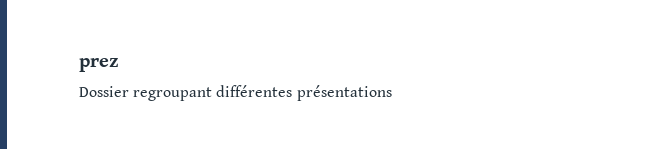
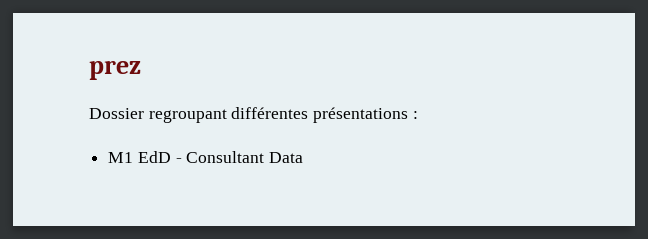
- Dossier regroupant différentes présentations
+ Dossier regroupant différentes présentations :
+ M1 EdD - Consultant Data

